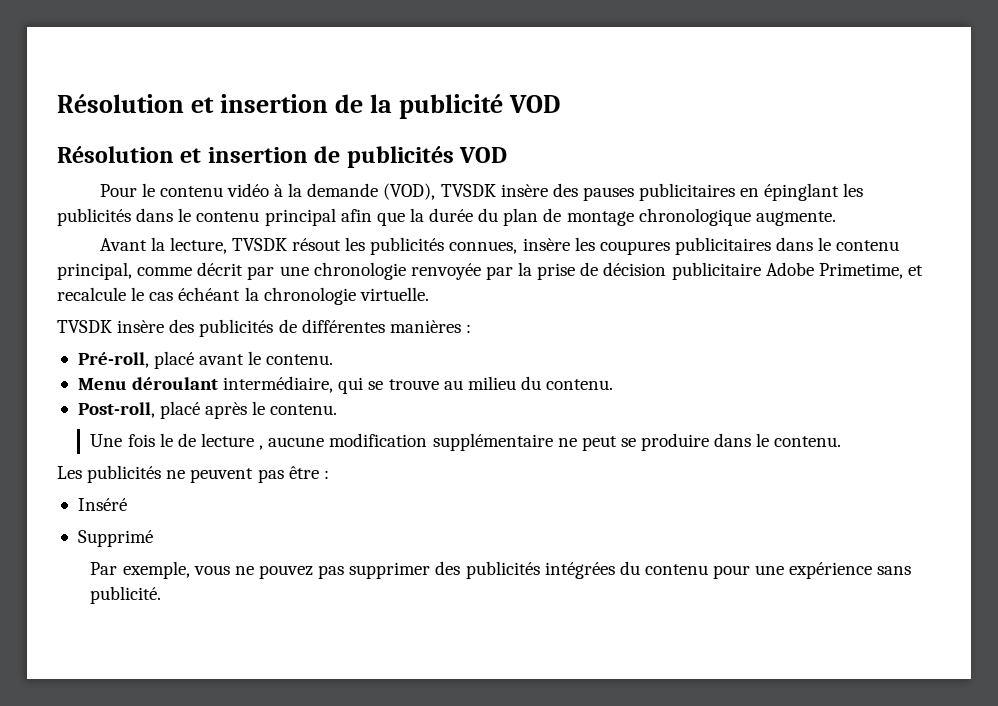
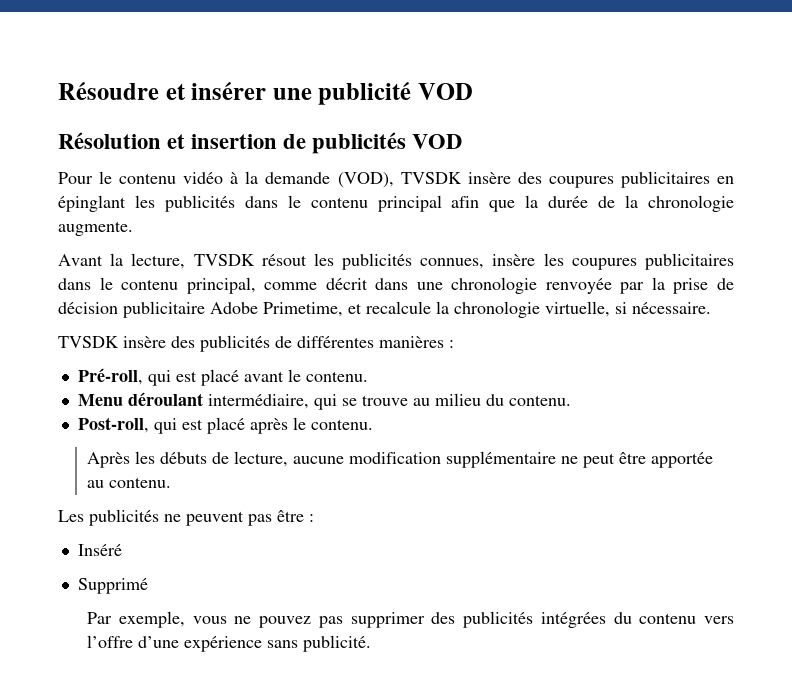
- Résolution et insertion de la publicité VOD
+ Résoudre et insérer une publicité VOD
- Pour le contenu vidéo à la demande (VOD), TVSDK insère des pauses publicitaires en épinglant les publicités dans le contenu principal afin que la durée du plan de montage chronologique augmente.
+ Pour le contenu vidéo à la demande (VOD), TVSDK insère des coupures publicitaires en épinglant les publicités dans le contenu principal afin que la durée de la chronologie augmente.
- Avant la lecture, TVSDK résout les publicités connues, insère les coupures publicitaires dans le contenu principal, comme décrit par une chronologie renvoyée par la prise de décision publicitaire Adobe Primetime, et recalcule le cas échéant la chronologie virtuelle.
+ Avant la lecture, TVSDK résout les publicités connues, insère les coupures publicitaires dans le contenu principal, comme décrit dans une chronologie renvoyée par la prise de décision publicitaire Adobe Primetime, et recalcule la chronologie virtuelle, si nécessaire.
- Pré-roll, placé avant le contenu.
+ Pré-roll, qui est placé avant le contenu.
- Post-roll, placé après le contenu.
+ Post-roll, qui est placé après le contenu.
- Une fois le de lecture , aucune modification supplémentaire ne peut se produire dans le contenu.
+ Après les débuts de lecture, aucune modification supplémentaire ne peut être apportée au contenu.
- Par exemple, vous ne pouvez pas supprimer des publicités intégrées du contenu pour une expérience sans publicité.
+ Par exemple, vous ne pouvez pas supprimer des publicités intégrées du contenu vers l’offre d’une expérience sans publicité.

